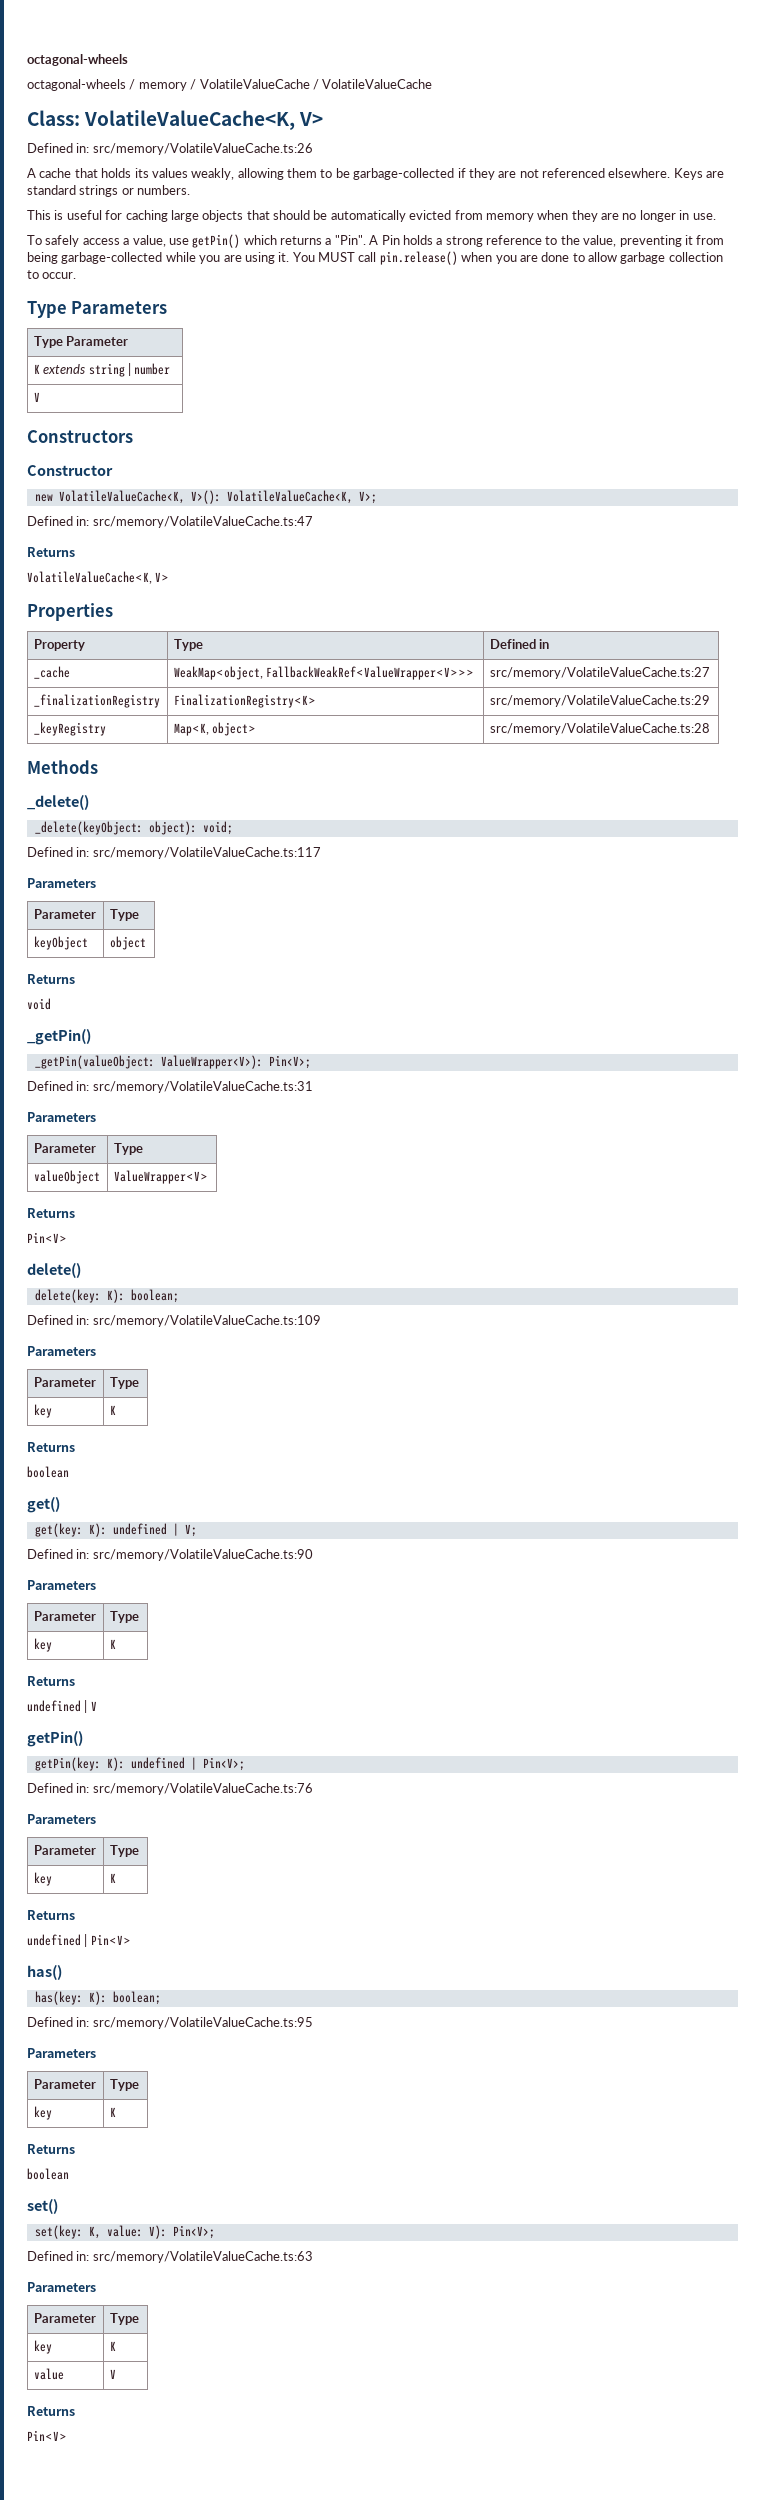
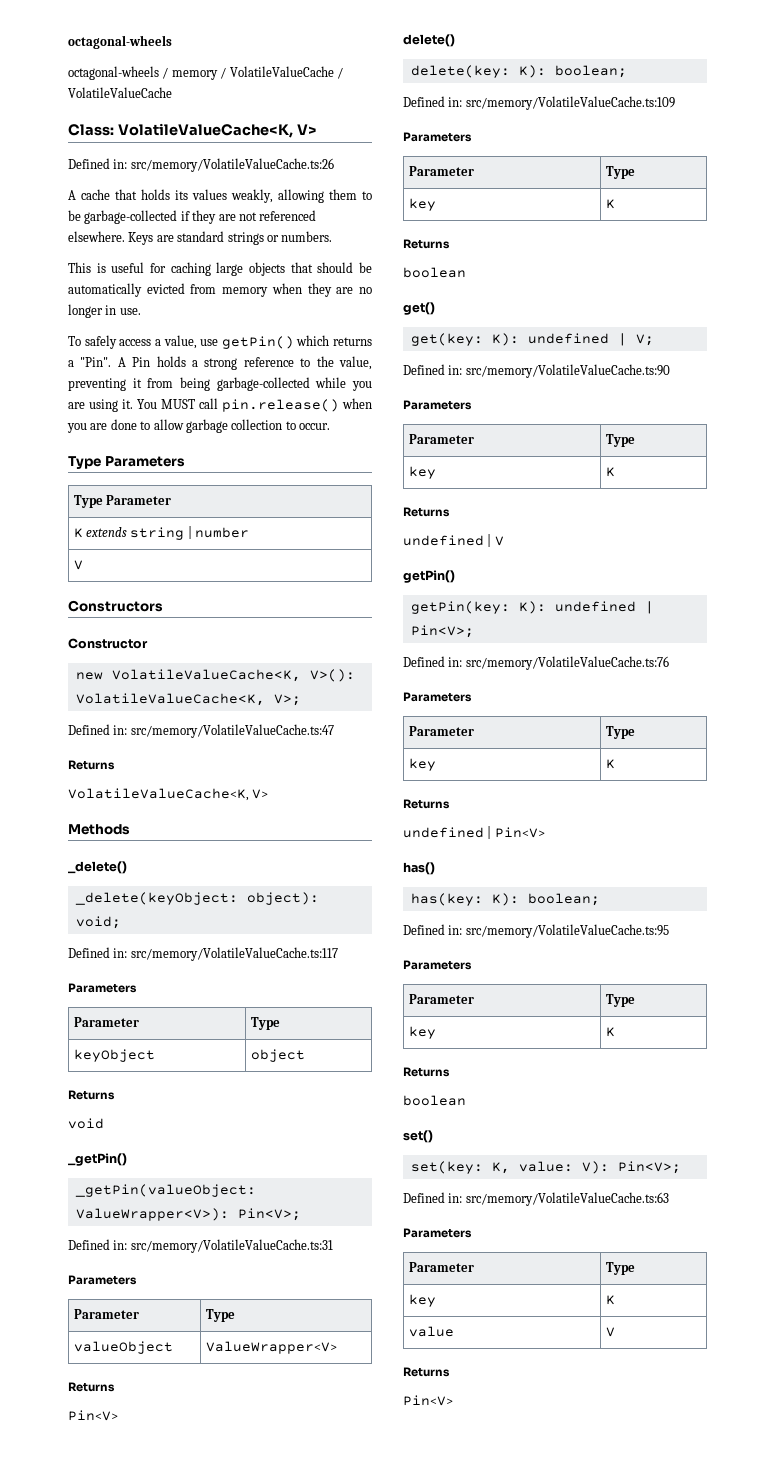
- Properties
- Property | Type | Defined in
- _cache | WeakMap<object, FallbackWeakRef<ValueWrapper<V>>> | src/memory/VolatileValueCache.ts:27
- _finalizationRegistry | FinalizationRegistry<K> | src/memory/VolatileValueCache.ts:29
- _keyRegistry | Map<K, object> | src/memory/VolatileValueCache.ts:28

